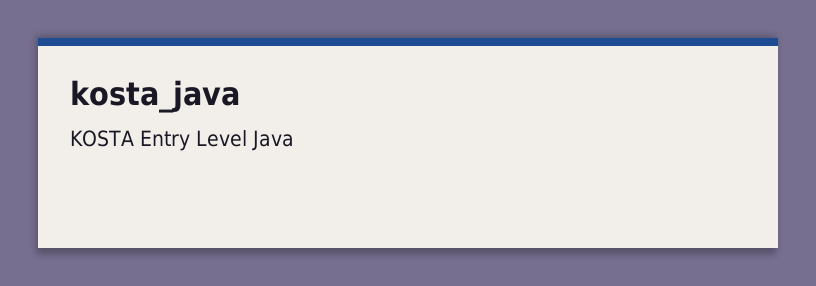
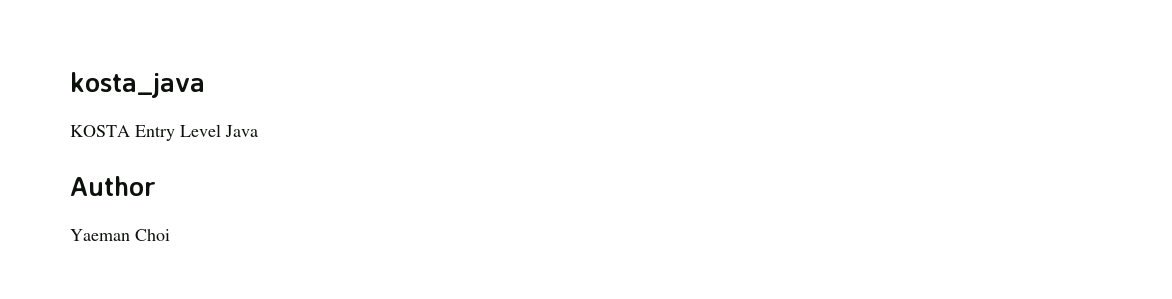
+ Author
+ Yaeman Choi

